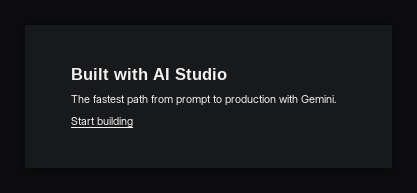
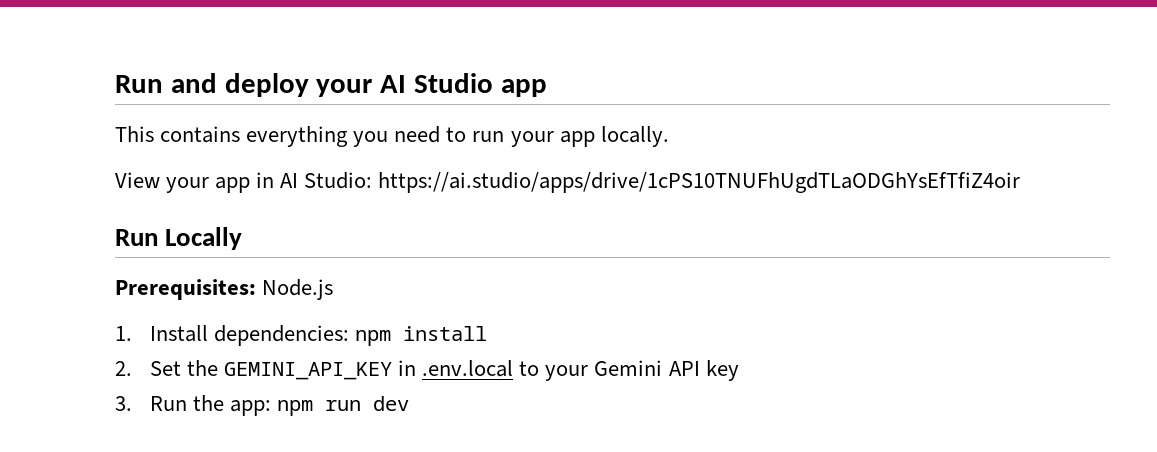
- Built with AI Studio
- The fastest path from prompt to production with Gemini.
- Start building
+ Run and deploy your AI Studio app
+ This contains everything you need to run your app locally.
+ View your app in AI Studio: https://ai.studio/apps/drive/1cPS10TNUFhUgdTLaODGhYsEfTfiZ4oir
+ Run Locally
+ Prerequisites: Node.js
+ 1. Install dependencies: npm install
+ 2. Set the GEMINI_API_KEY in .env.local to your Gemini API key
+ 3. Run the app: npm run dev

